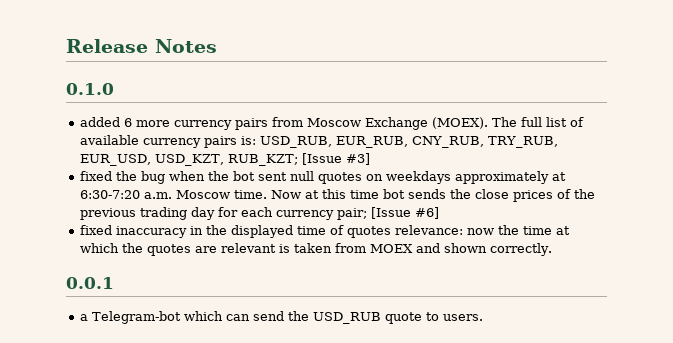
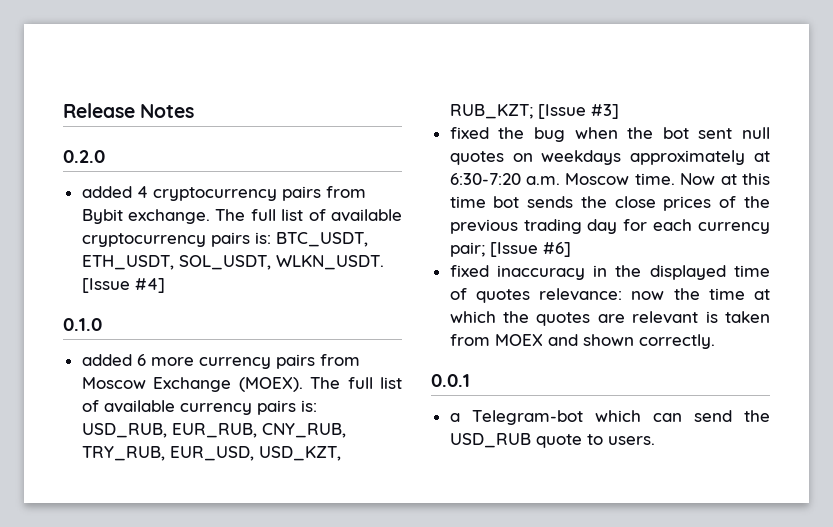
+ 0.2.0
+ added 4 cryptocurrency pairs from Bybit exchange. The full list of available cryptocurrency pairs is: BTC_USDT, ETH_USDT, SOL_USDT, WLKN_USDT. [Issue #4]

